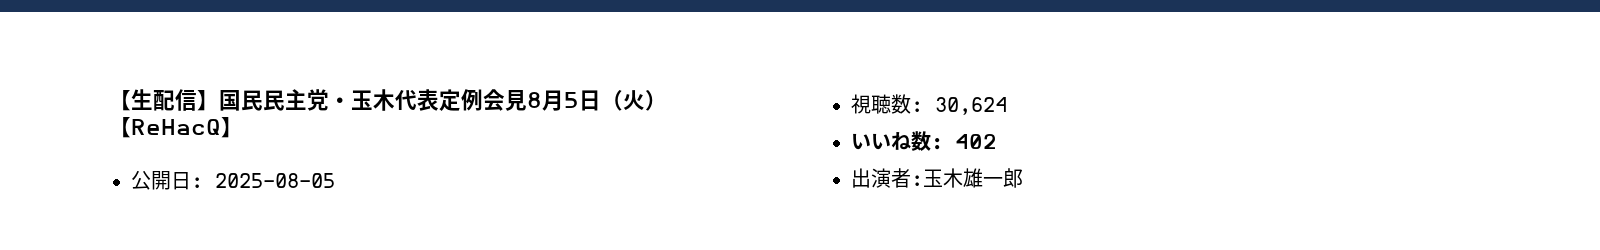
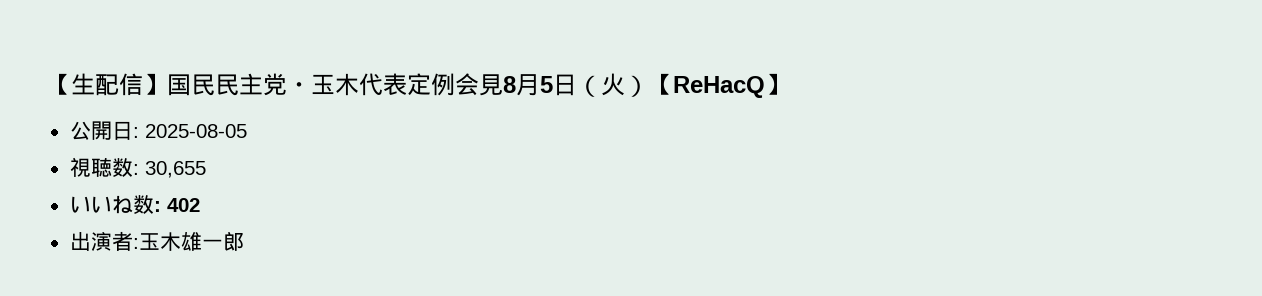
- 視聴数: 30,624
+ 視聴数: 30,655

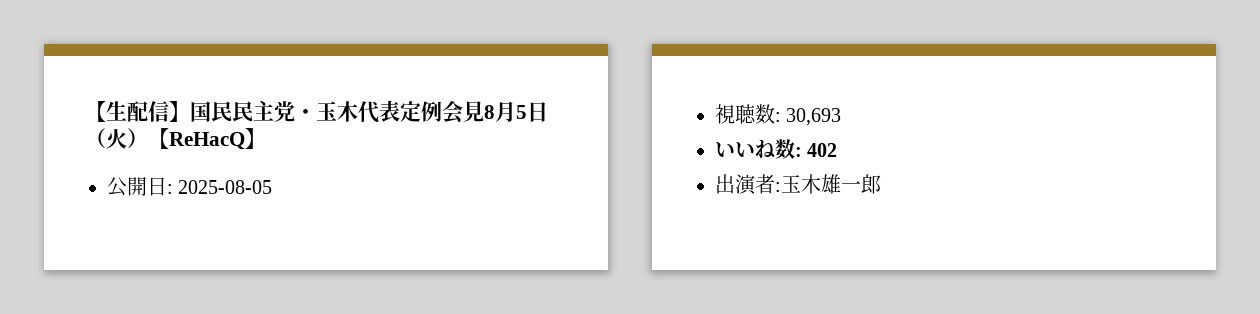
- 視聴数: 30,655
+ 視聴数: 30,693

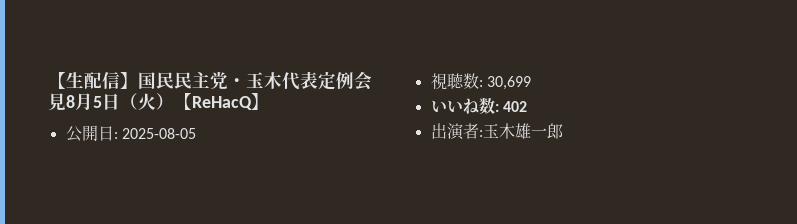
- 視聴数: 30,693
+ 視聴数: 30,699

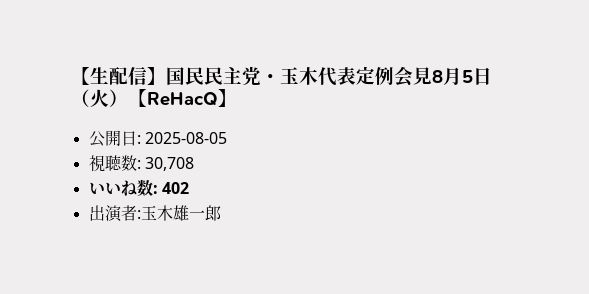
- 視聴数: 30,699
+ 視聴数: 30,708

